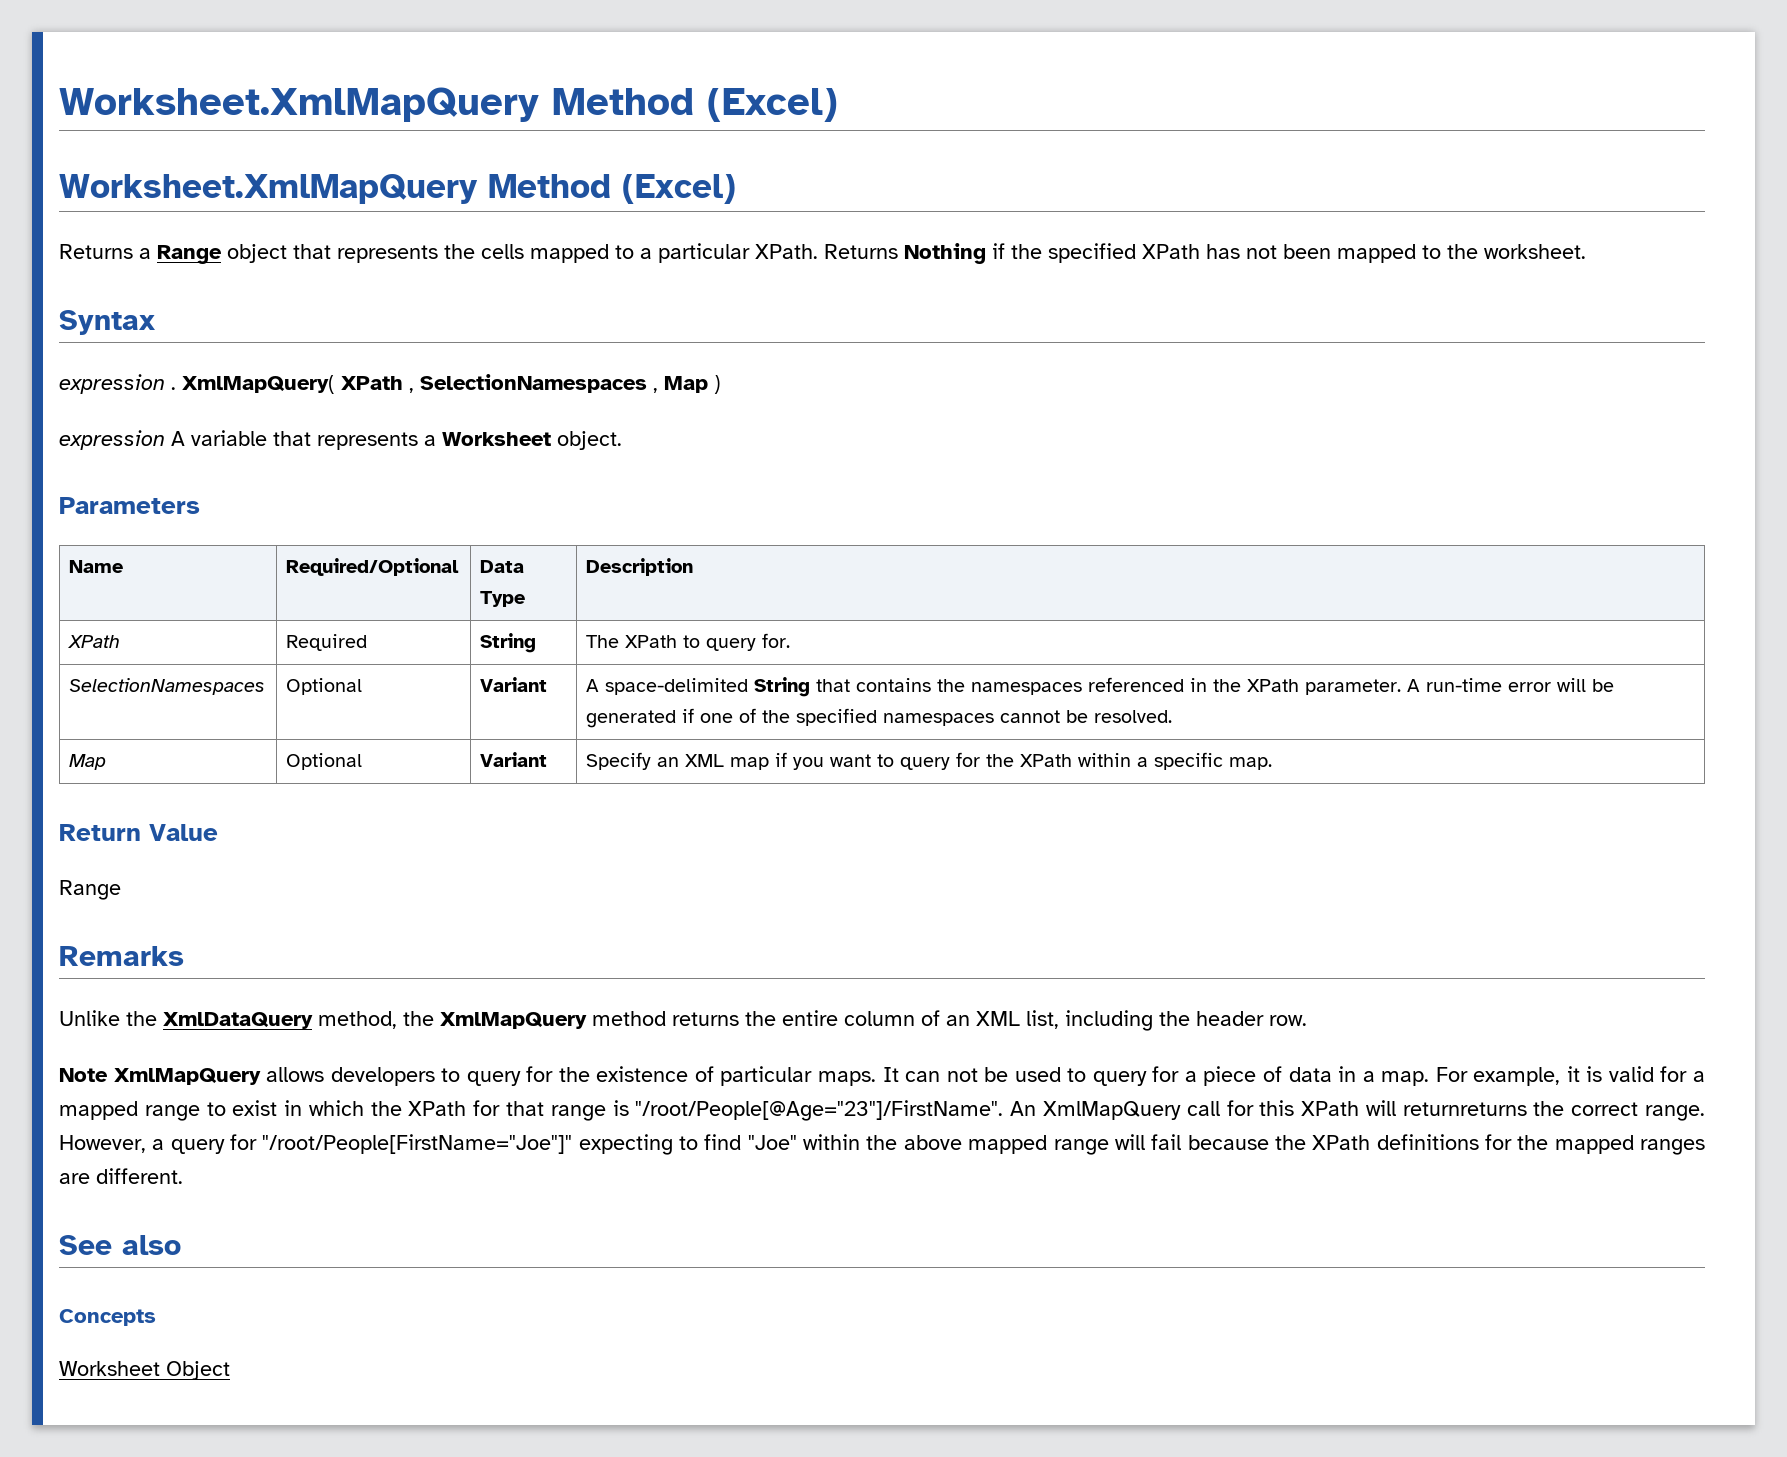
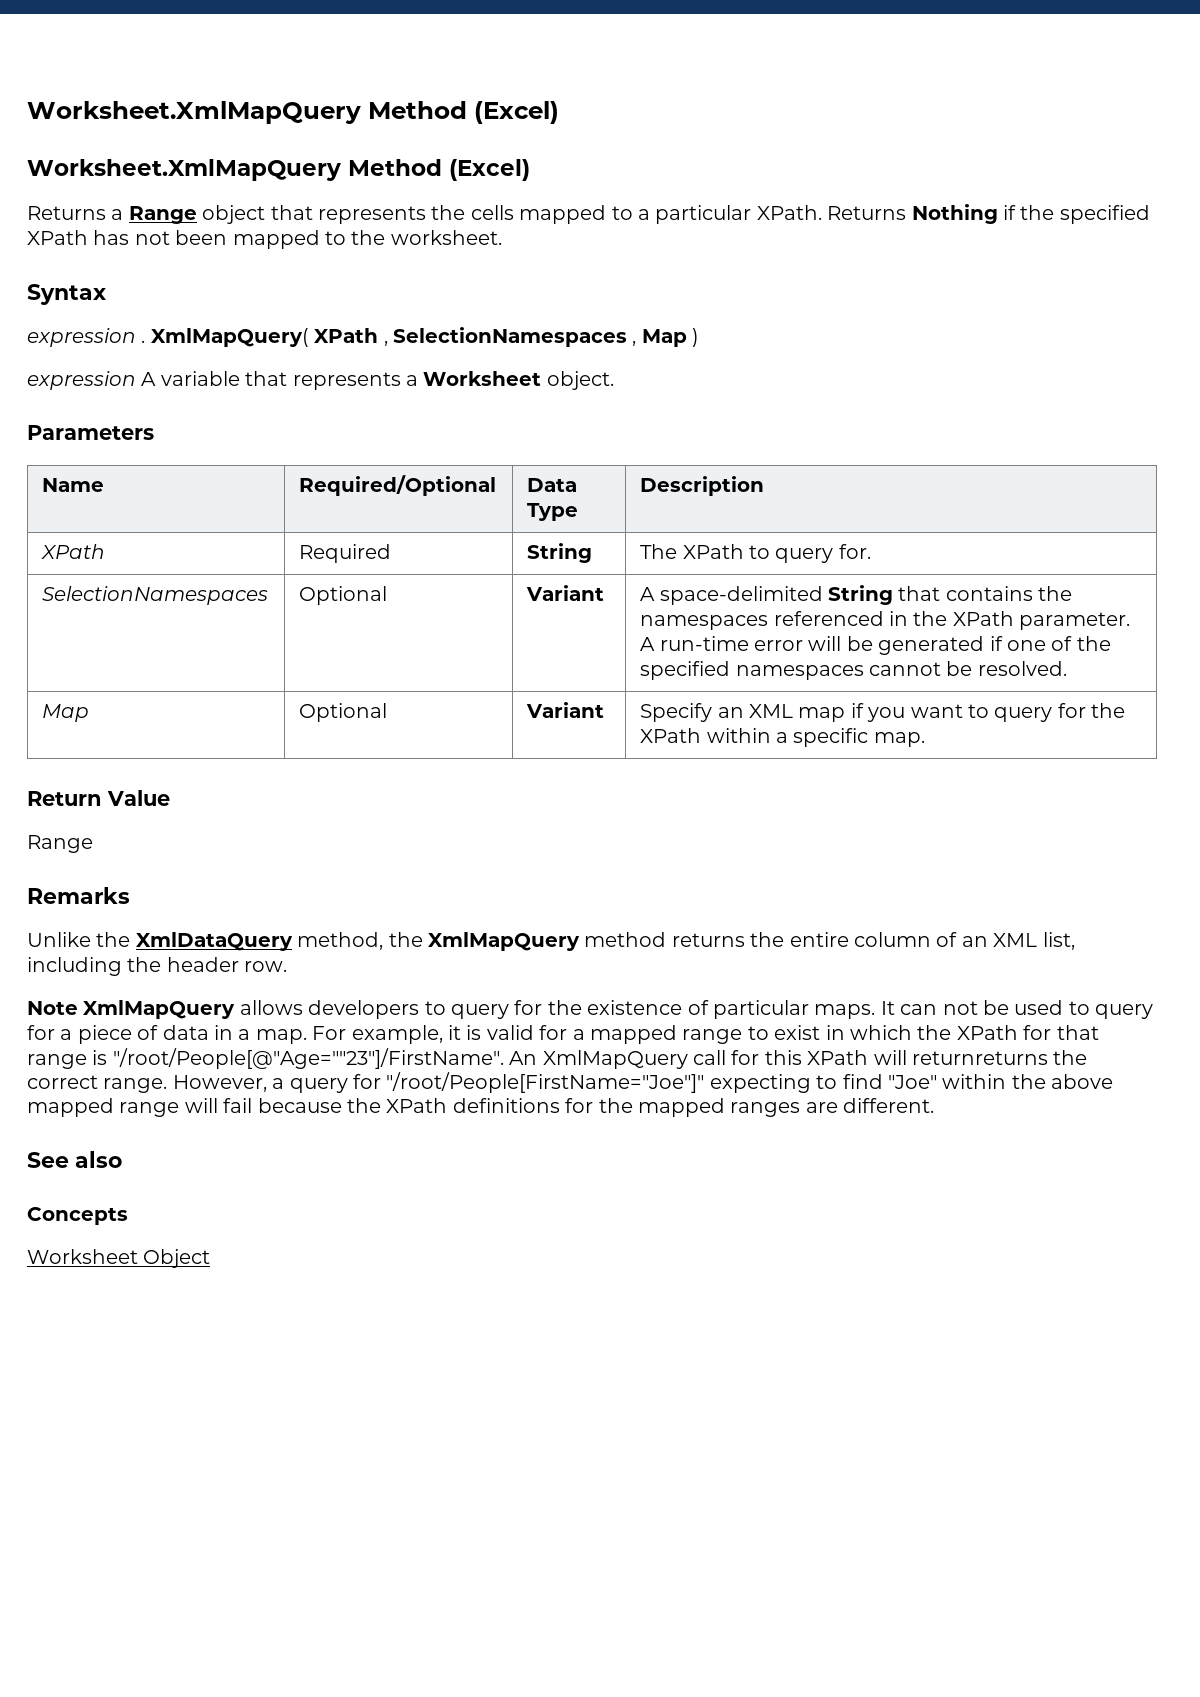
- For example, it is valid for a mapped range to exist in which the XPath for that range is "/root/People[@Age="23"]/FirstName".
+ For example, it is valid for a mapped range to exist in which the XPath for that range is "/root/People[@"Age=""23"]/FirstName".

